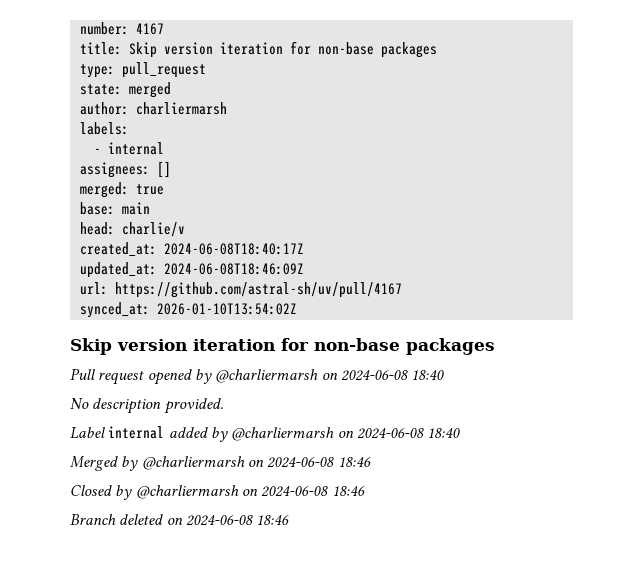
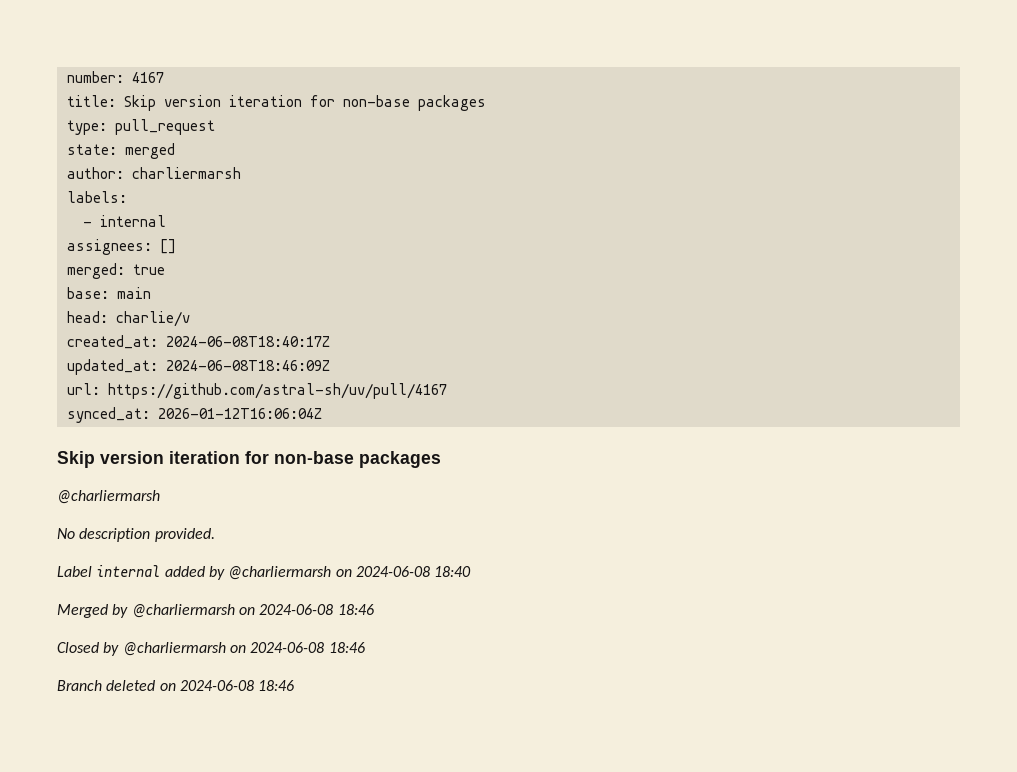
- synced_at: 2026-01-10T13:54:02Z
+ synced_at: 2026-01-12T16:06:04Z
  Skip version iteration for non-base packages
- Pull request opened by @charliermarsh on 2024-06-08 18:40
+ @charliermarsh

